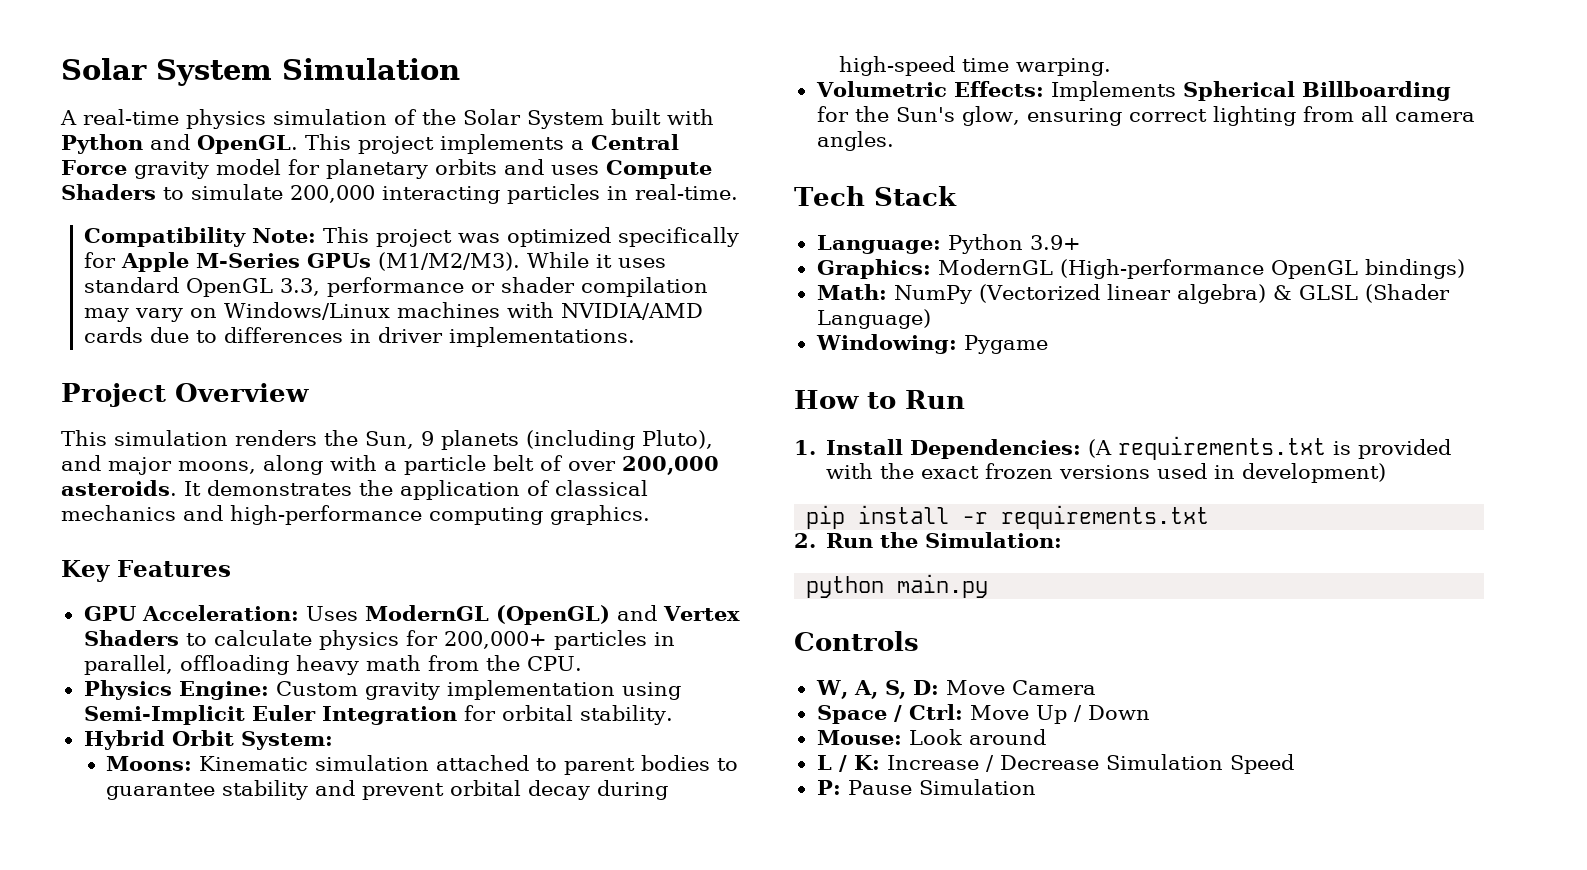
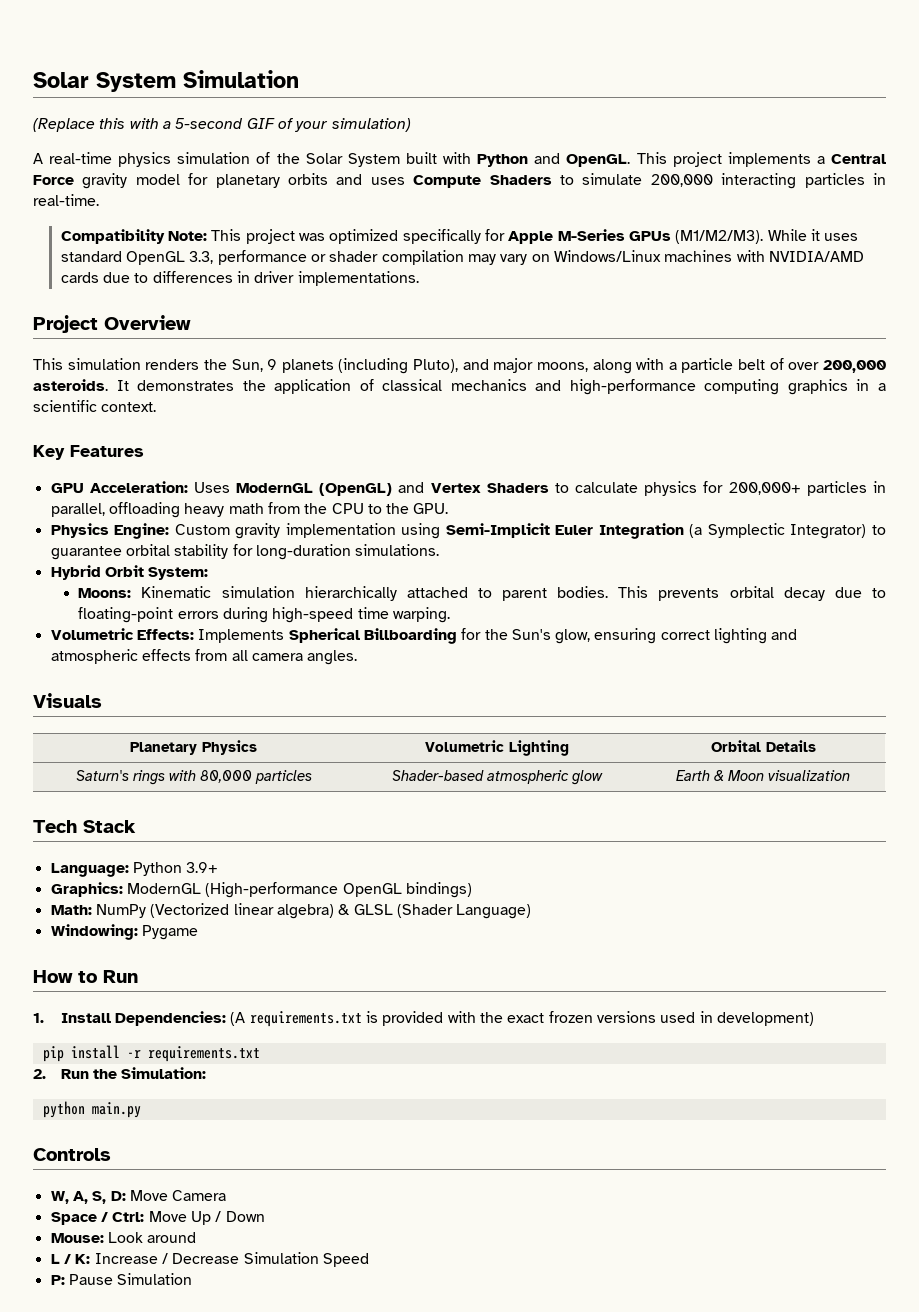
+ (Replace this with a 5-second GIF of your simulation)
- It demonstrates the application of classical mechanics and high-performance computing graphics.
+ It demonstrates the application of classical mechanics and high-performance computing graphics in a scientific context.
- GPU Acceleration: Uses ModernGL (OpenGL) and Vertex Shaders to calculate physics for 200,000+ particles in parallel, offloading heavy math from the CPU.
+ GPU Acceleration: Uses ModernGL (OpenGL) and Vertex Shaders to calculate physics for 200,000+ particles in parallel, offloading heavy math from the CPU to the GPU.
- Physics Engine: Custom gravity implementation using Semi-Implicit Euler Integration for orbital stability.
+ Physics Engine: Custom gravity implementation using Semi-Implicit Euler Integration (a Symplectic Integrator) to guarantee orbital stability for long-duration simulations.
- Moons: Kinematic simulation attached to parent bodies to guarantee stability and prevent orbital decay during high-speed time warping.
+ Moons: Kinematic simulation hierarchically attached to parent bodies. This prevents orbital decay due to floating-point errors during high-speed time warping.
- Volumetric Effects: Implements Spherical Billboarding for the Sun's glow, ensuring correct lighting from all camera angles.
+ Volumetric Effects: Implements Spherical Billboarding for the Sun's glow, ensuring correct lighting and atmospheric effects from all camera angles.
+ Visuals
+ Planetary Physics | Volumetric Lighting | Orbital Details
+ Saturn's rings with 80,000 particles | Shader-based atmospheric glow | Earth & Moon visualization

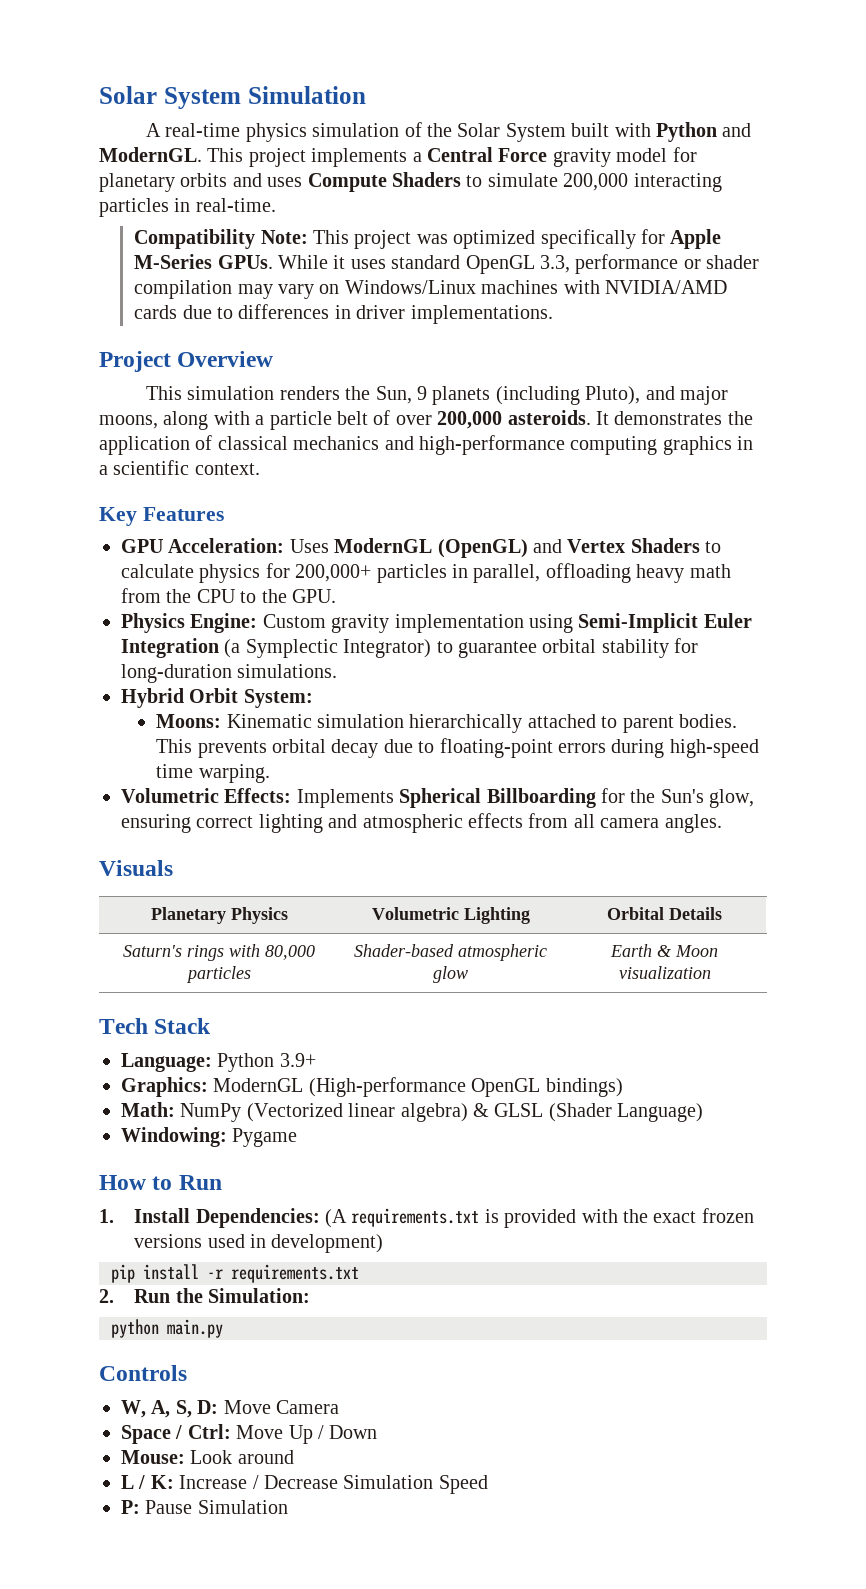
- (Replace this with a 5-second GIF of your simulation)
- A real-time physics simulation of the Solar System built with Python and OpenGL.
+ A real-time physics simulation of the Solar System built with Python and ModernGL.
- Compatibility Note: This project was optimized specifically for Apple M-Series GPUs (M1/M2/M3).
+ Compatibility Note: This project was optimized specifically for Apple M-Series GPUs.

